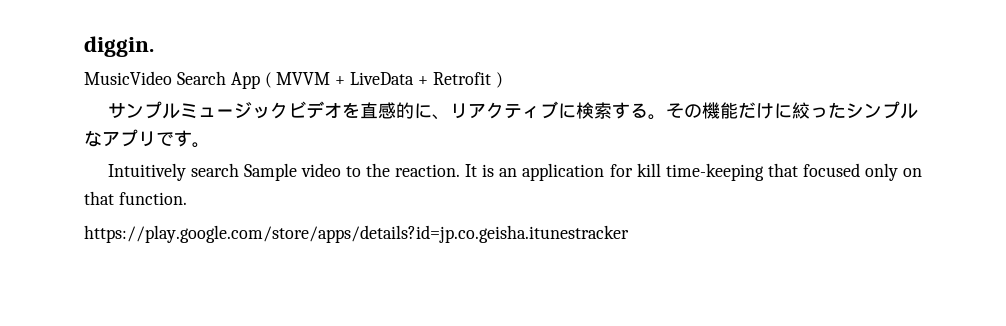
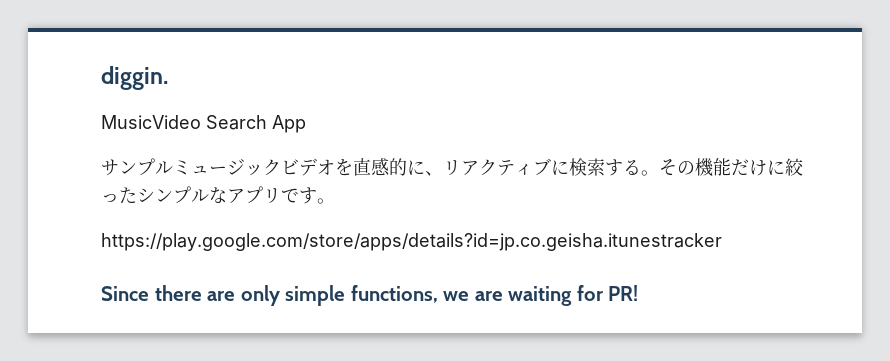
- MusicVideo Search App ( MVVM + LiveData + Retrofit )
+ MusicVideo Search App
- Intuitively search Sample video to the reaction. It is an application for kill time-keeping that focused only on that function.
  https://play.google.com/store/apps/details?id=jp.co.geisha.itunestracker
+ Since there are only simple functions, we are waiting for PR!

